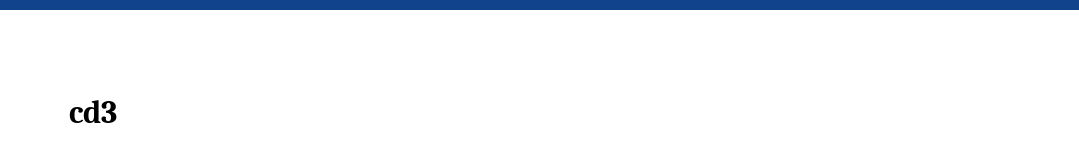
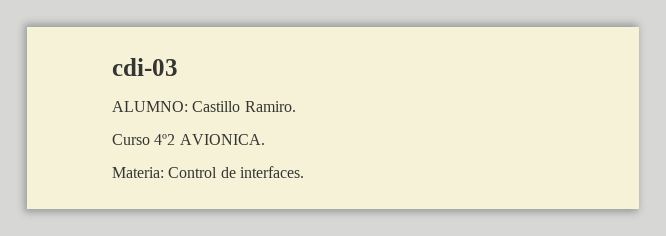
- cd3
+ cdi-03
+ ALUMNO: Castillo Ramiro.
+ Curso 4º2 AVIONICA.
+ Materia: Control de interfaces.

